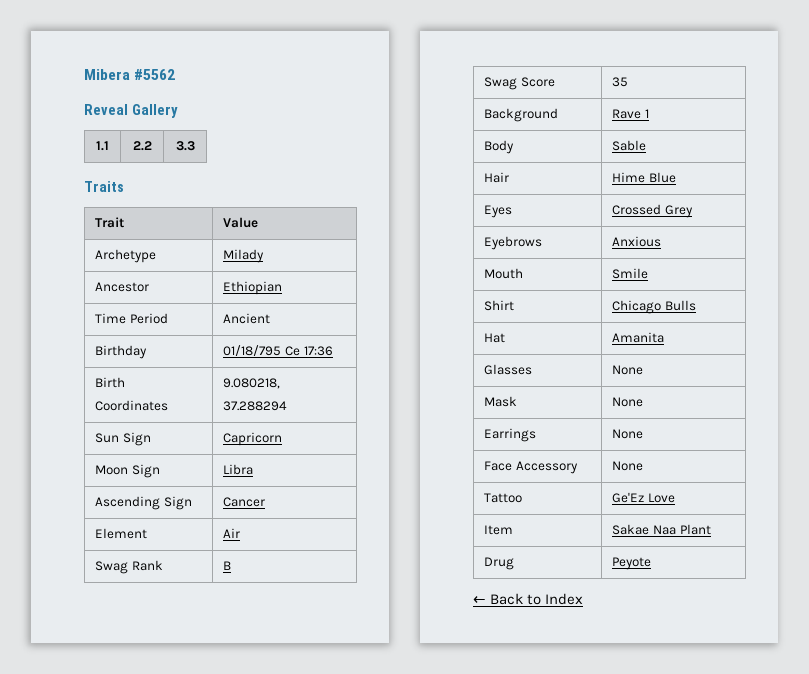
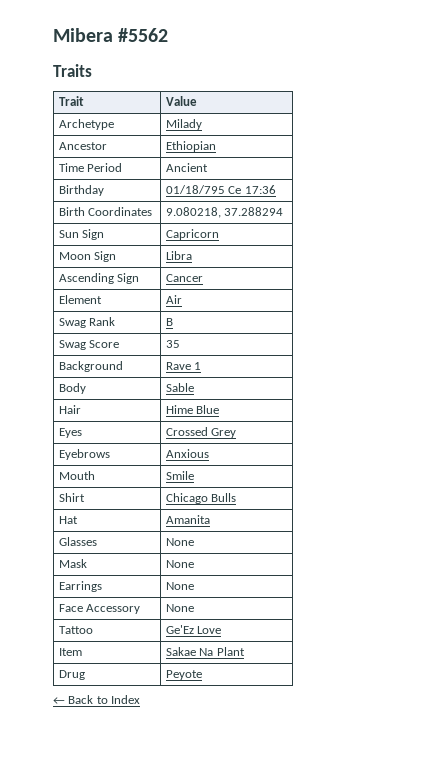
- Reveal Gallery
- 1.1 | 2.2 | 3.3
- Item | Sakae Naa Plant
+ Item | Sakae Na Plant

